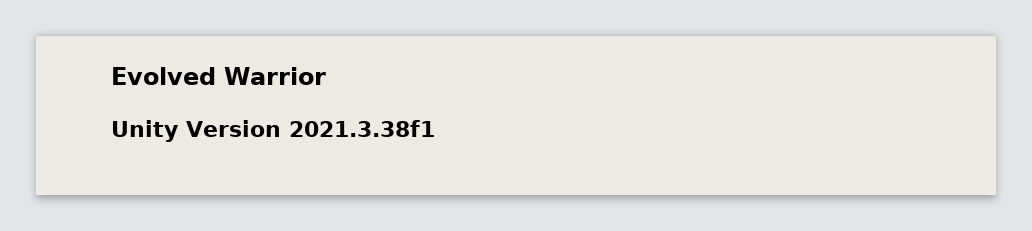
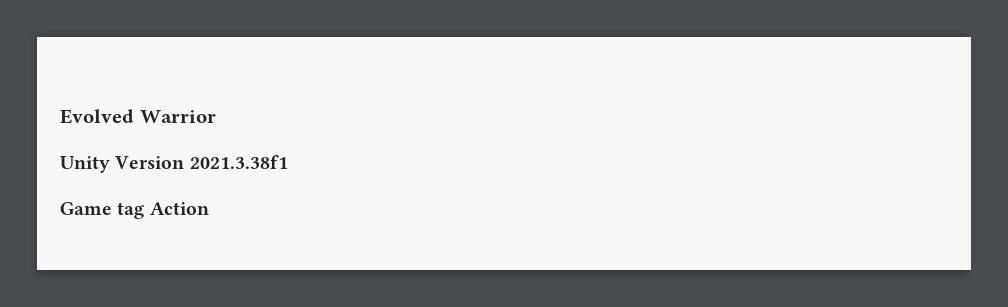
+ Game tag Action

